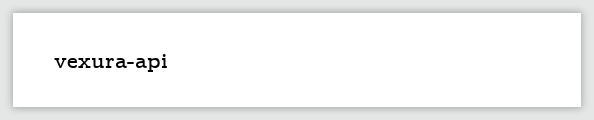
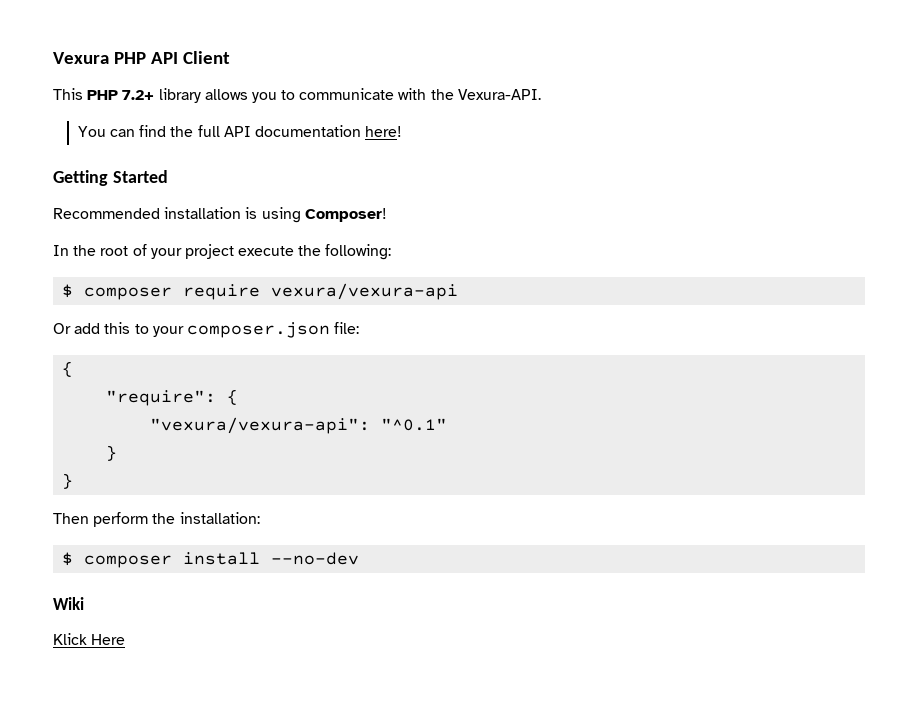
- vexura-api
+ Vexura PHP API Client
+ This PHP 7.2+ library allows you to communicate with the Vexura-API.
+ You can find the full API documentation here!
+ Getting Started
+ Recommended installation is using Composer!
+ In the root of your project execute the following:
+ $ composer require vexura/vexura-api
+ Or add this to your composer.json file:
+ {
+ "require": {
+ "vexura/vexura-api": "^0.1"
+ }
+ }
+ Then perform the installation:
+ $ composer install --no-dev
+ Wiki
+ Klick Here

